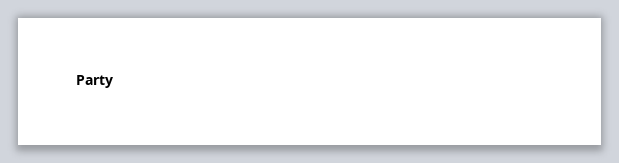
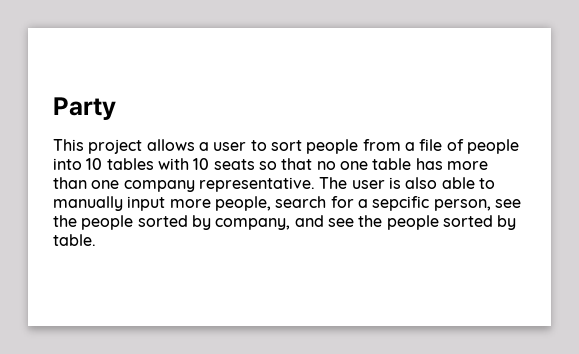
+ This project allows a user to sort people from a file of people into 10 tables with 10 seats so that no one table has more than one company representative. The user is also able to manually input more people, search for a sepcific person, see the people sorted by company, and see the people sorted by table.

